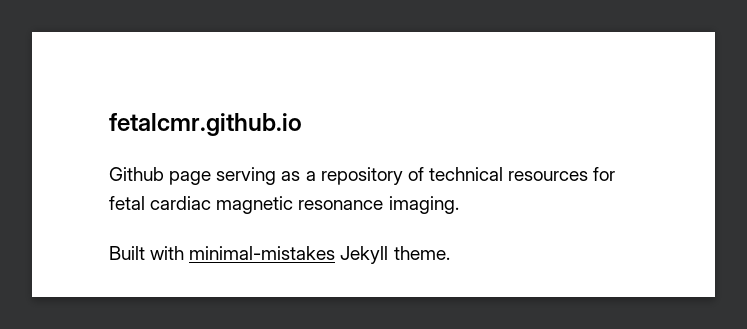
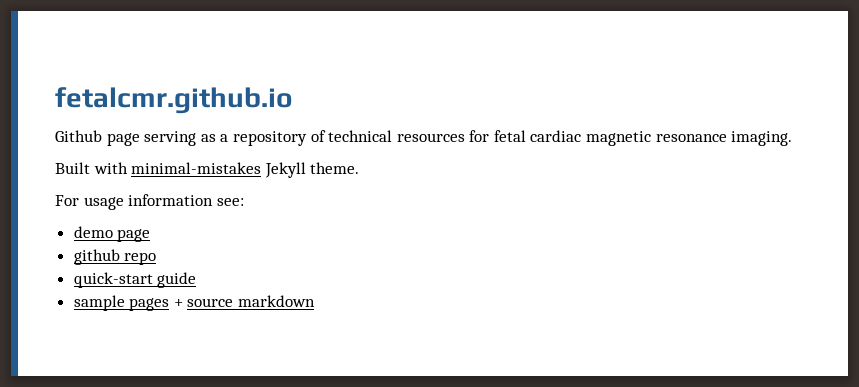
+ For usage information see:
+ demo page
+ github repo
+ quick-start guide
+ sample pages + source markdown

